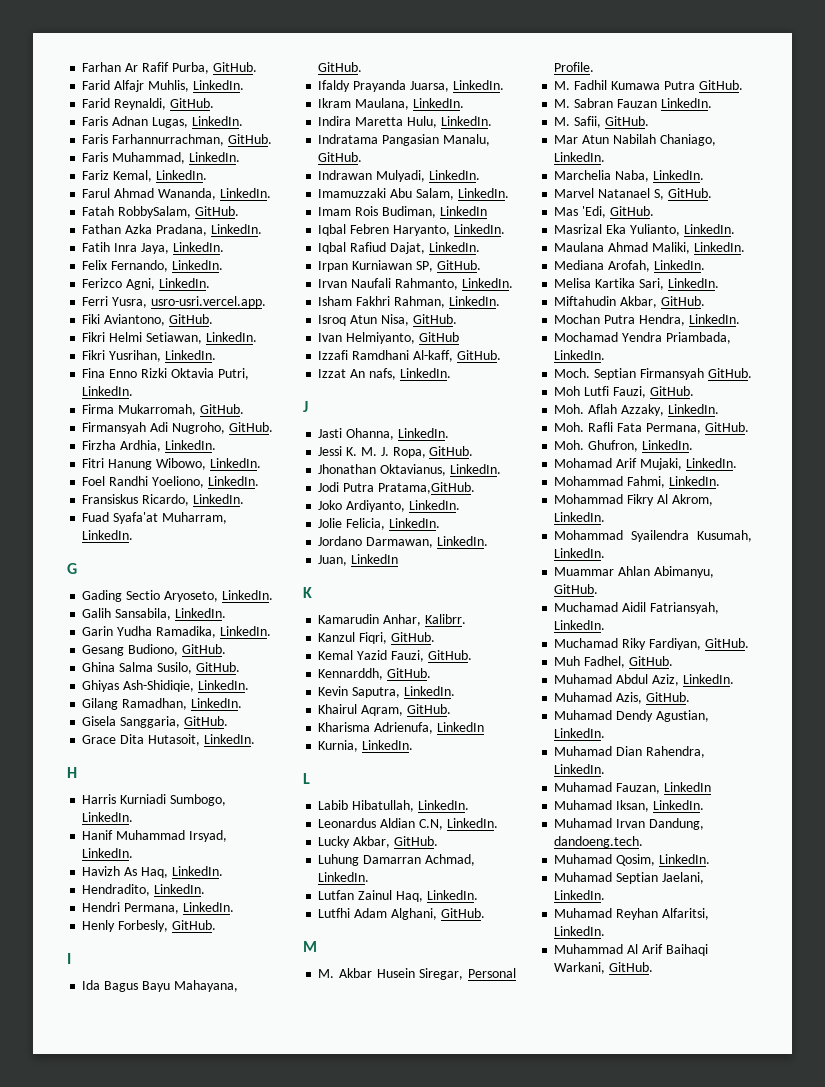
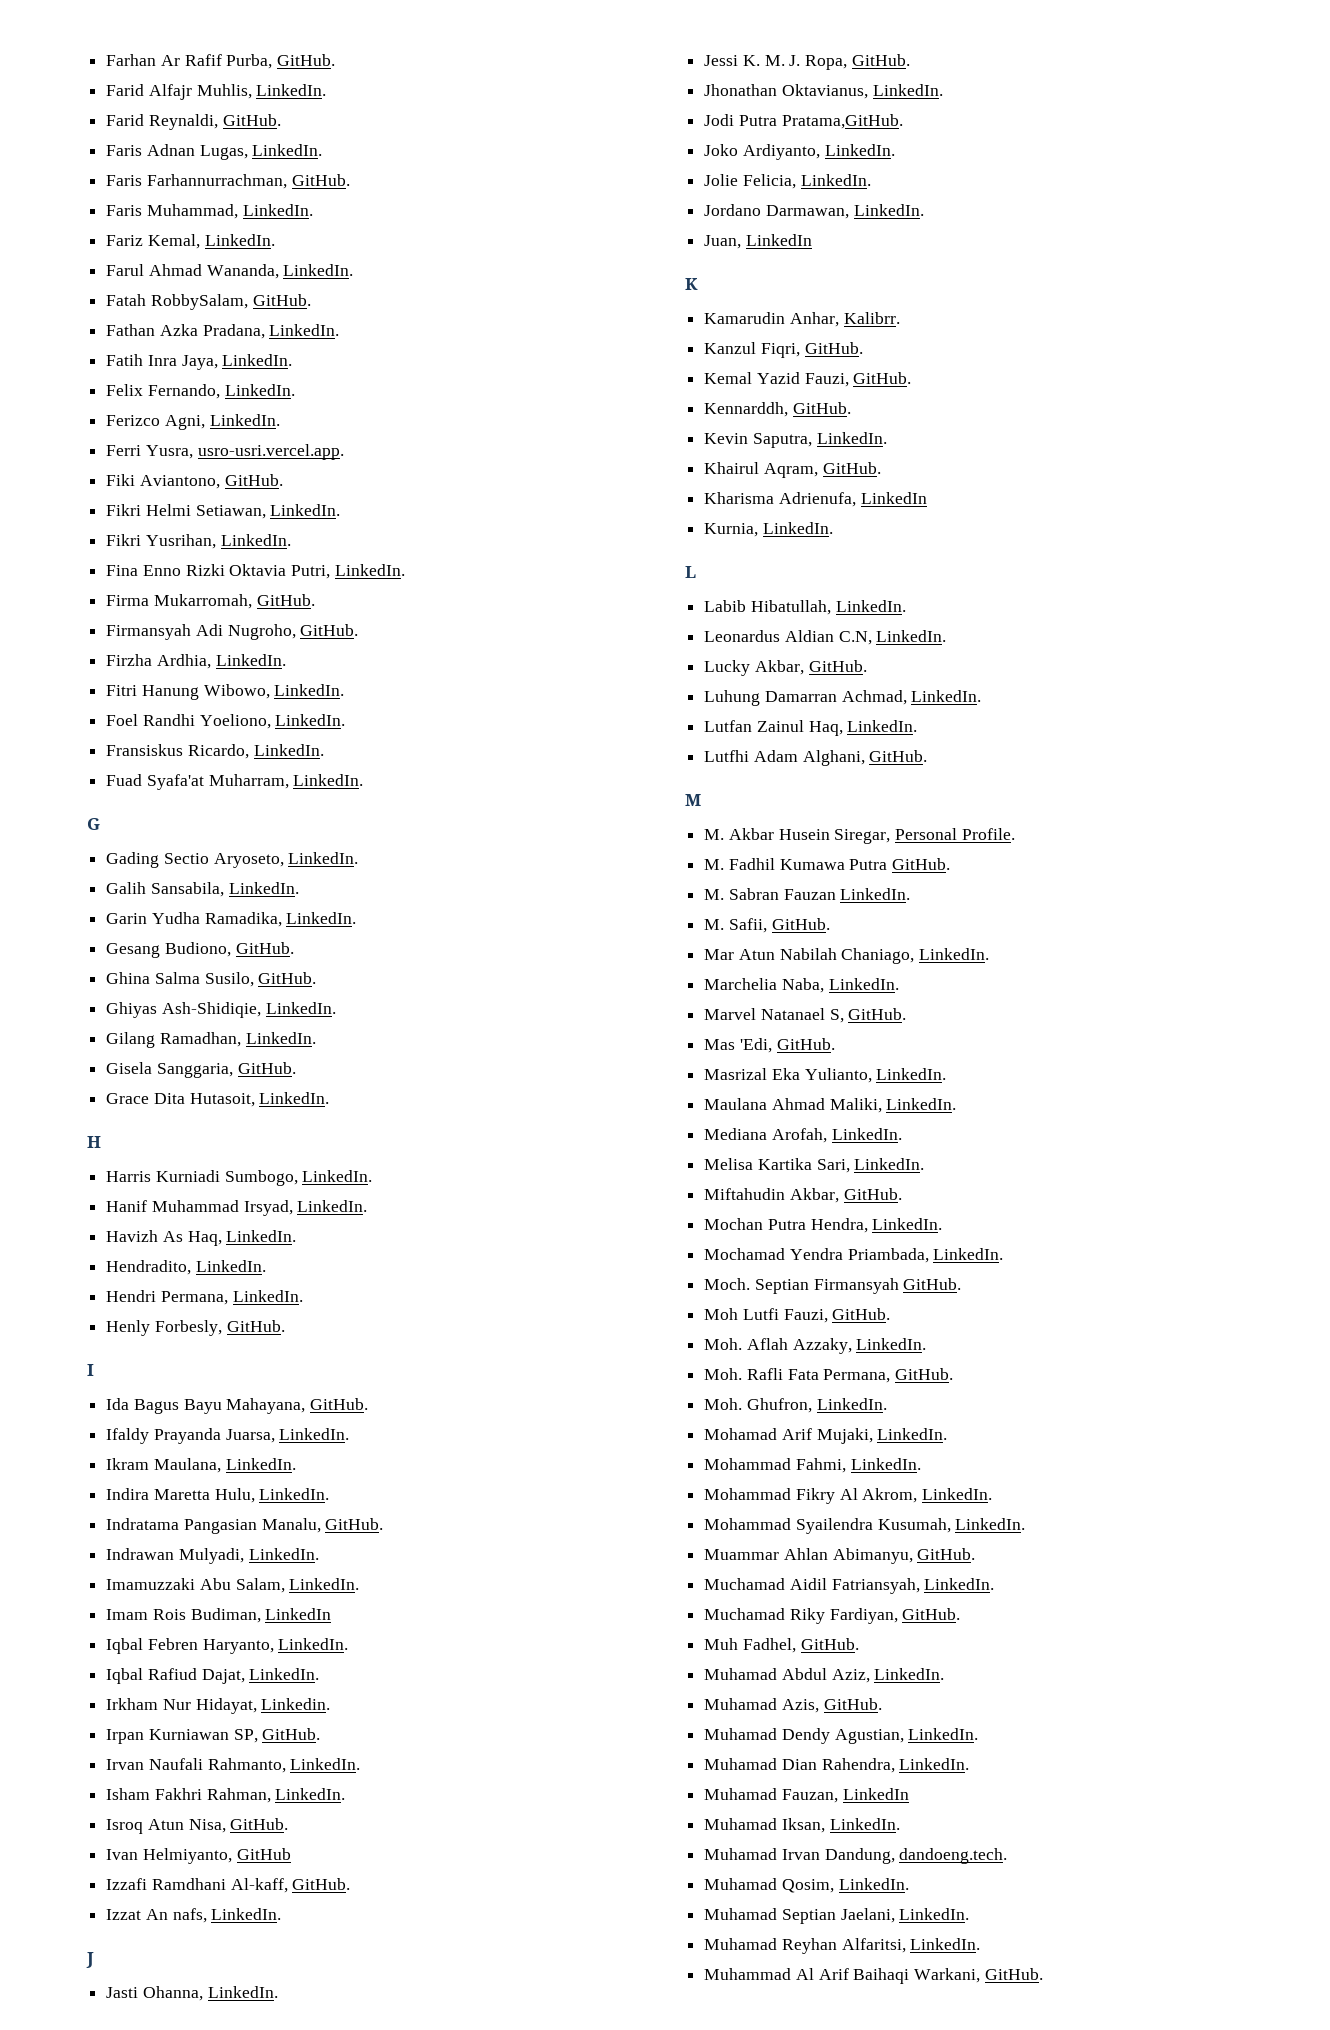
+ Irkham Nur Hidayat, Linkedin.

